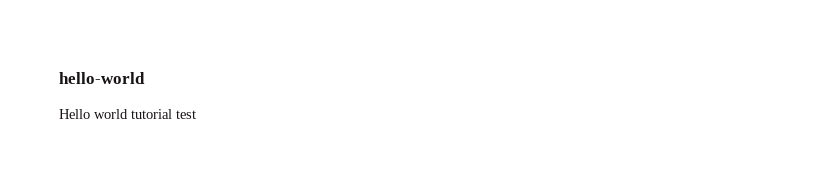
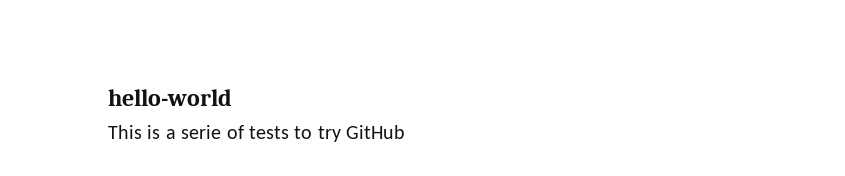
- Hello world tutorial test
+ This is a serie of tests to try GitHub

